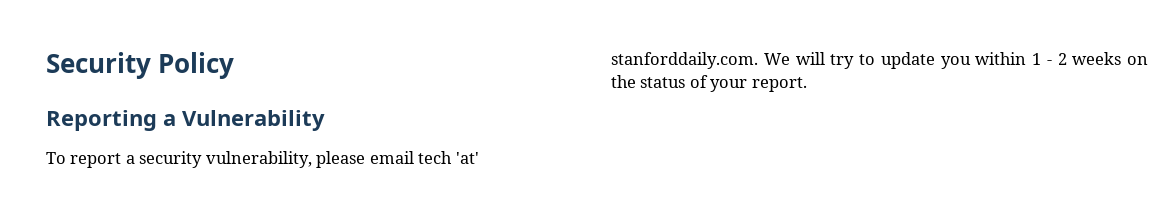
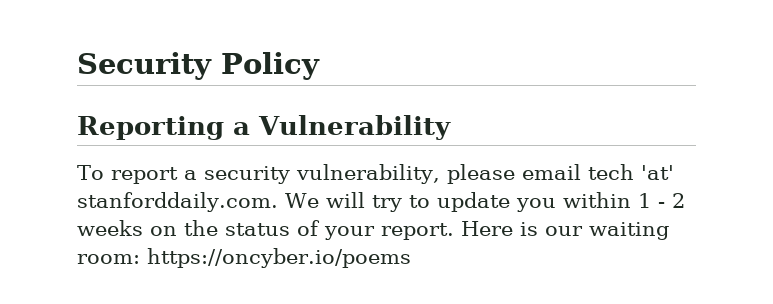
+ Here is our waiting room: https://oncyber.io/poems

